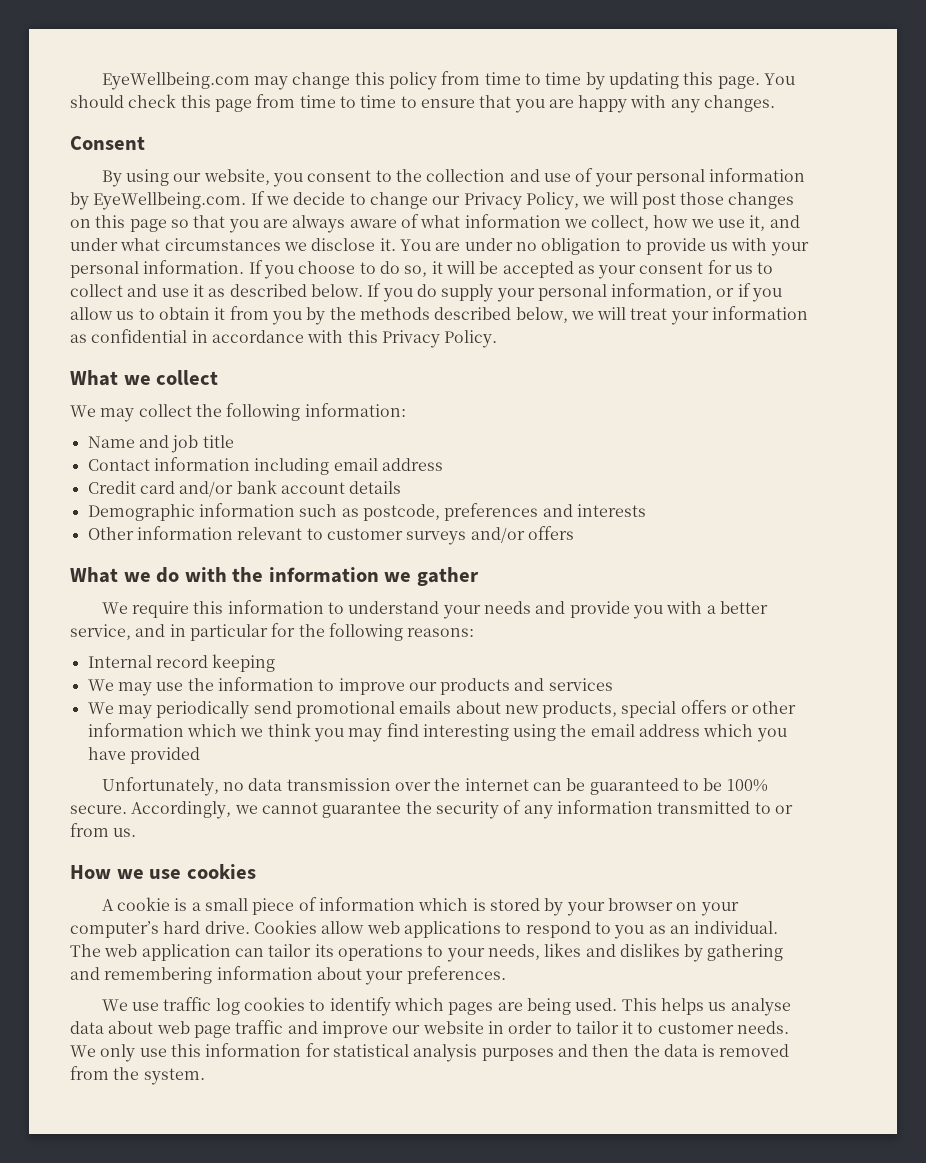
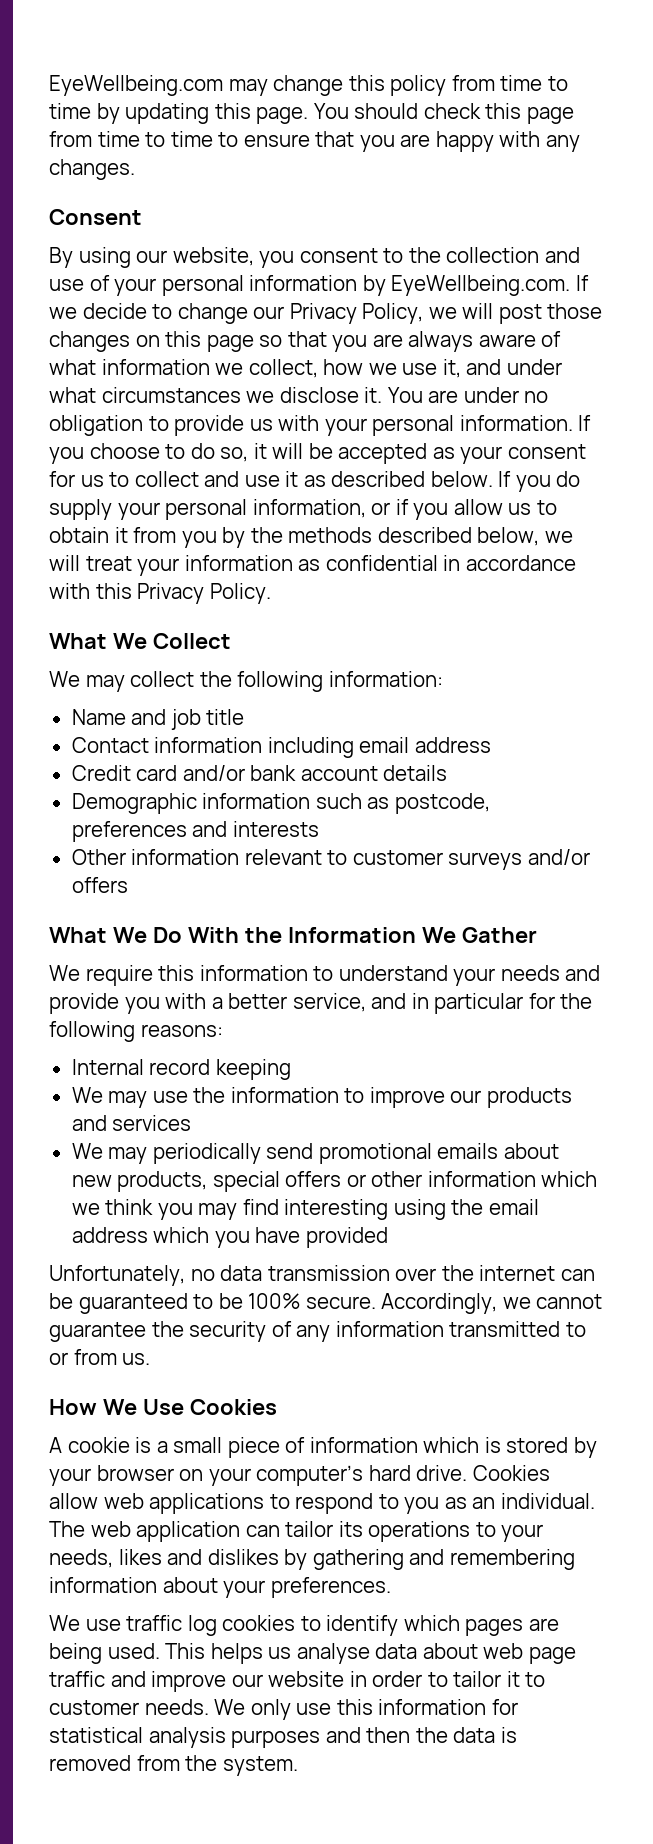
- What we collect
+ What We Collect
- What we do with the information we gather
+ What We Do With the Information We Gather
- How we use cookies
+ How We Use Cookies

